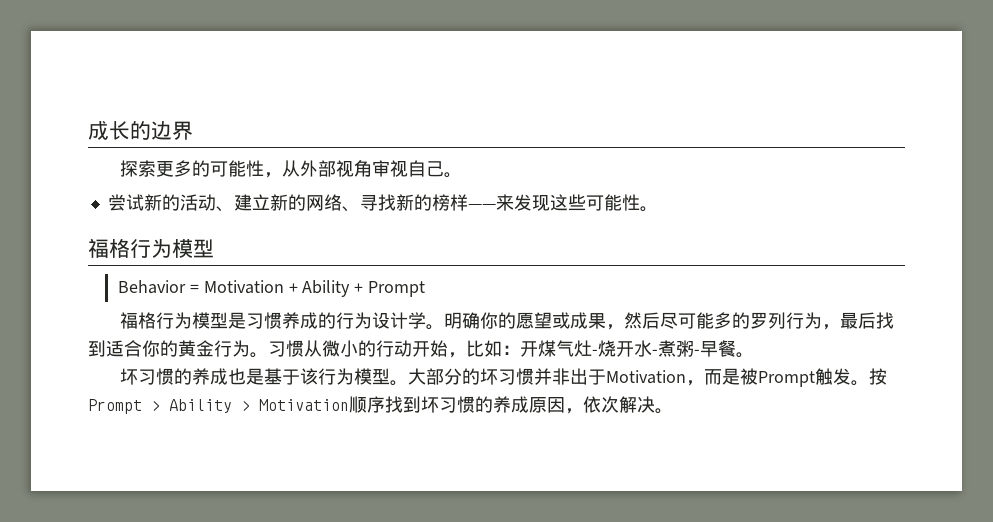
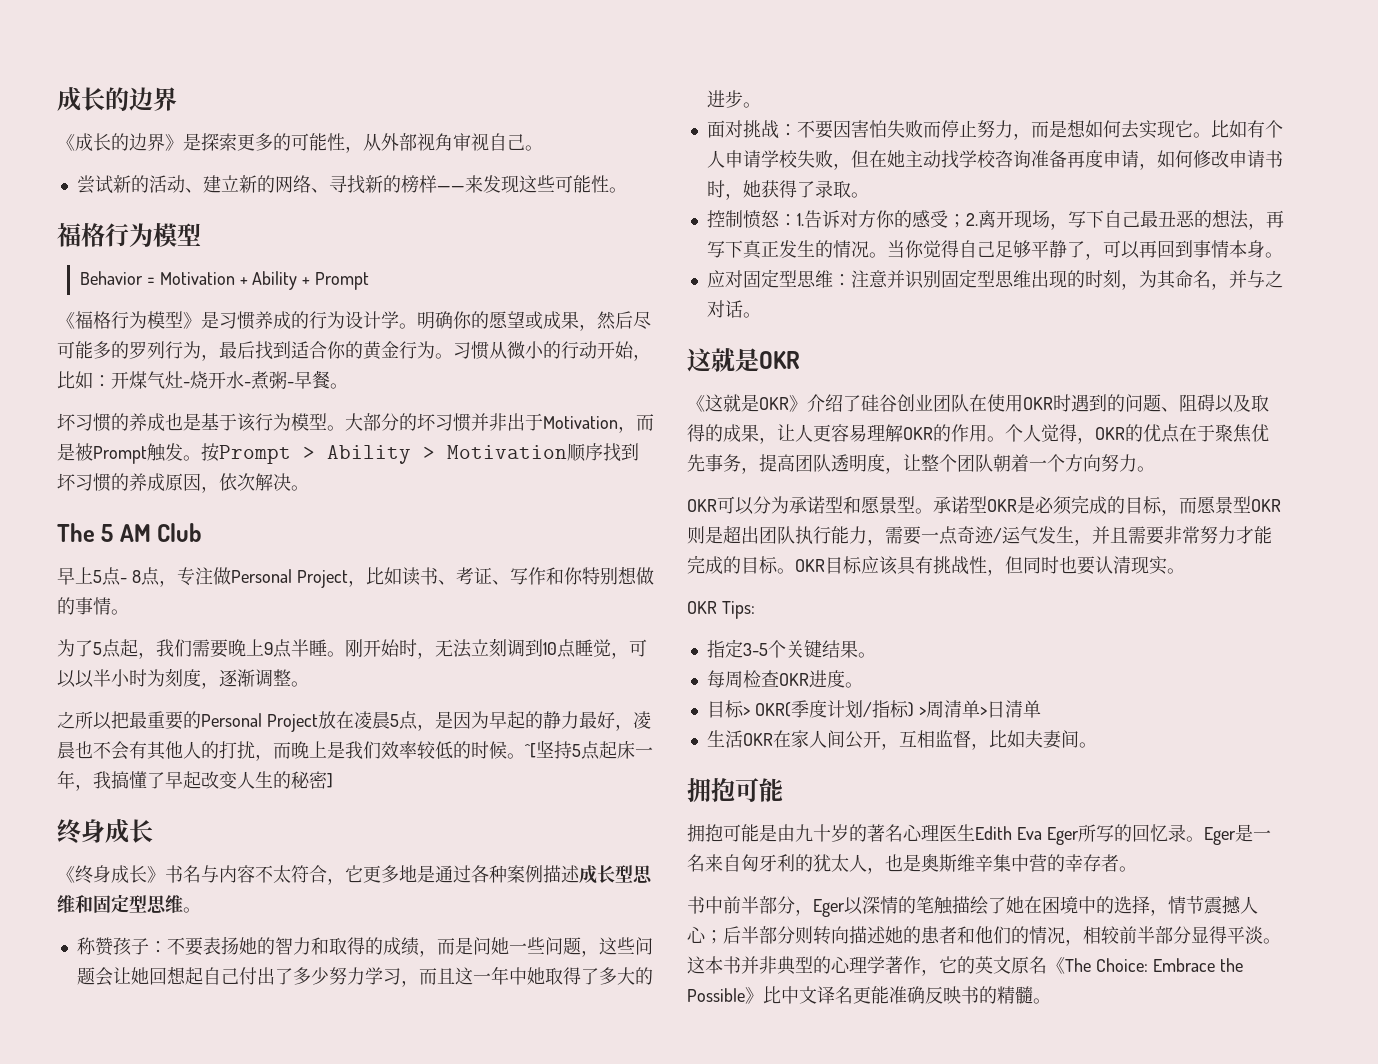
- 探索更多的可能性，从外部视角审视自己。
+ 《成长的边界》是探索更多的可能性，从外部视角审视自己。
- 福格行为模型是习惯养成的行为设计学。
+ 《福格行为模型》是习惯养成的行为设计学。
+ The 5 AM Club
+ 早上5点- 8点，专注做Personal Project，比如读书、考证、写作和你特别想做的事情。
+ 为了5点起，我们需要晚上9点半睡。刚开始时，无法立刻调到10点睡觉，可以以半小时为刻度，逐渐调整。
+ 之所以把最重要的Personal Project放在凌晨5点，是因为早起的静力最好，凌晨也不会有其他人的打扰，而晚上是我们效率较低的时候。^[坚持5点起床一年，我搞懂了早起改变人生的秘密]
+ 终身成长
+ 《终身成长》书名与内容不太符合，它更多地是通过各种案例描述成长型思维和固定型思维。
+ 称赞孩子：不要表扬她的智力和取得的成绩，而是问她一些问题，这些问题会让她回想起自己付出了多少努力学习，而且这一年中她取得了多大的进步。
+ 面对挑战：不要因害怕失败而停止努力，而是想如何去实现它。比如有个人申请学校失败，但在她主动找学校咨询准备再度申请，如何修改申请书时，她获得了录取。
+ 控制愤怒：1.告诉对方你的感受；2.离开现场，写下自己最丑恶的想法，再写下真正发生的情况。当你觉得自己足够平静了，可以再回到事情本身。
+ 应对固定型思维：注意并识别固定型思维出现的时刻，为其命名，并与之对话。
+ 这就是OKR
+ 《这就是OKR》介绍了硅谷创业团队在使用OKR时遇到的问题、阻碍以及取得的成果，让人更容易理解OKR的作用。个人觉得，OKR的优点在于聚焦优先事务，提高团队透明度，让整个团队朝着一个方向努力。
+ OKR可以分为承诺型和愿景型。承诺型OKR是必须完成的目标，而愿景型OKR则是超出团队执行能力，需要一点奇迹/运气发生，并且需要非常努力才能完成的目标。OKR目标应该具有挑战性，但同时也要认清现实。
+ OKR Tips:
+ 指定3-5个关键结果。
+ 每周检查OKR进度。
+ 目标> OKR(季度计划/指标) >周清单>日清单
+ 生活OKR在家人间公开，互相监督，比如夫妻间。
+ 拥抱可能
+ 拥抱可能是由九十岁的著名心理医生Edith Eva Eger所写的回忆录。Eger是一名来自匈牙利的犹太人，也是奥斯维辛集中营的幸存者。
+ 书中前半部分，Eger以深情的笔触描绘了她在困境中的选择，情节震撼人心；后半部分则转向描述她的患者和他们的情况，相较前半部分显得平淡。这本书并非典型的心理学著作，它的英文原名《The Choice: Embrace the Possible》比中文译名更能准确反映书的精髓。

